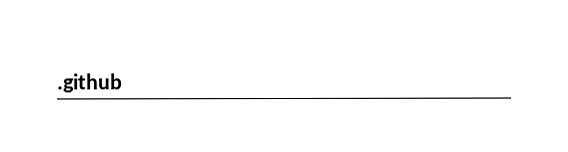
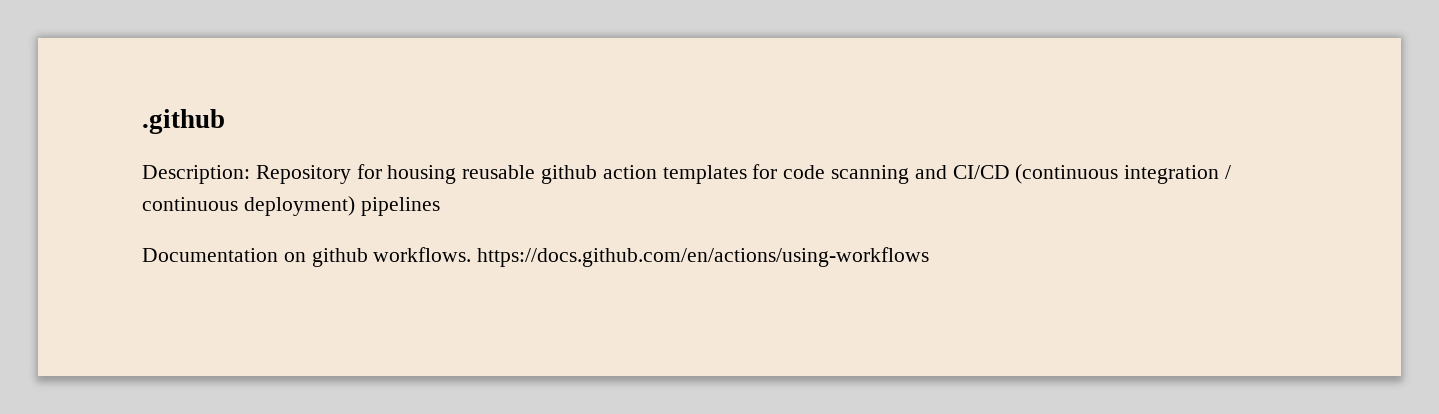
+ Description: Repository for housing reusable github action templates for code scanning and CI/CD (continuous integration / continuous deployment) pipelines
+ Documentation on github workflows. https://docs.github.com/en/actions/using-workflows

